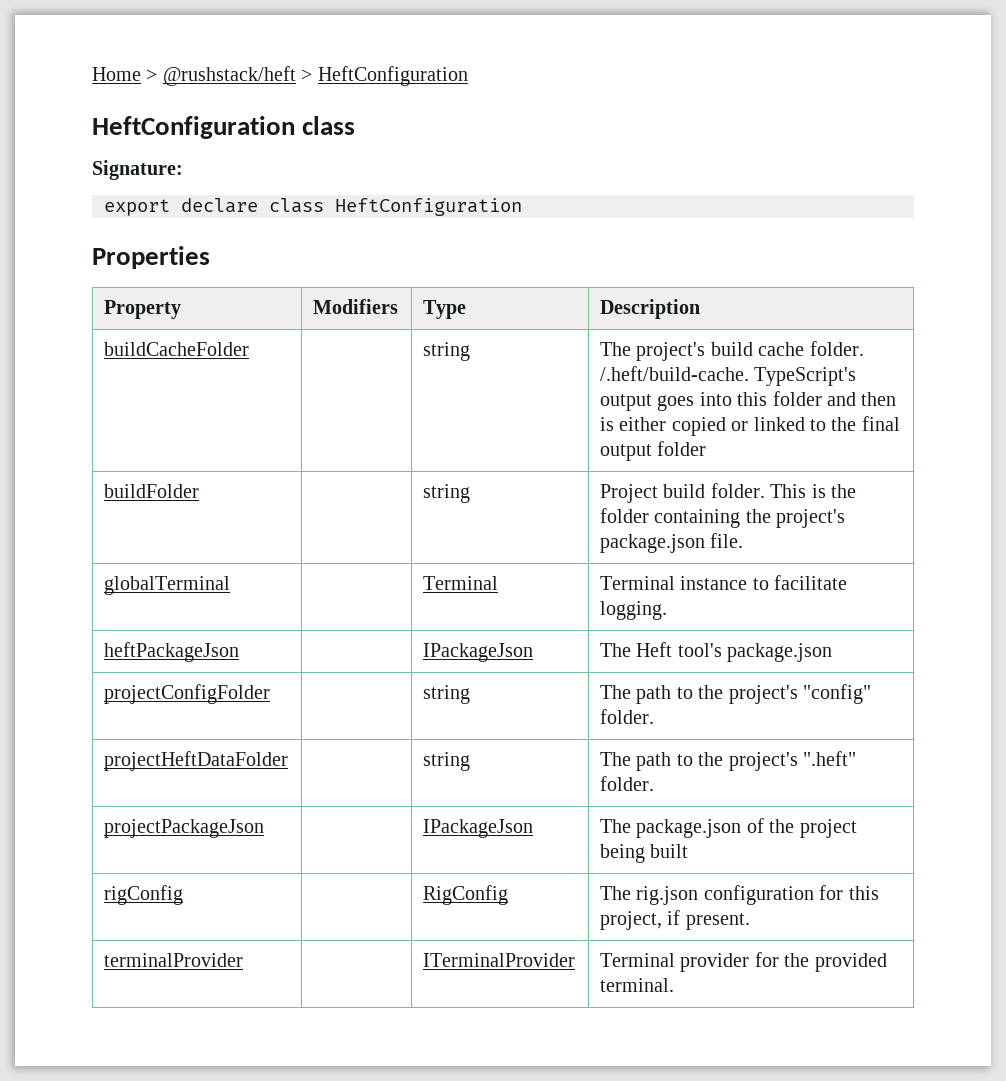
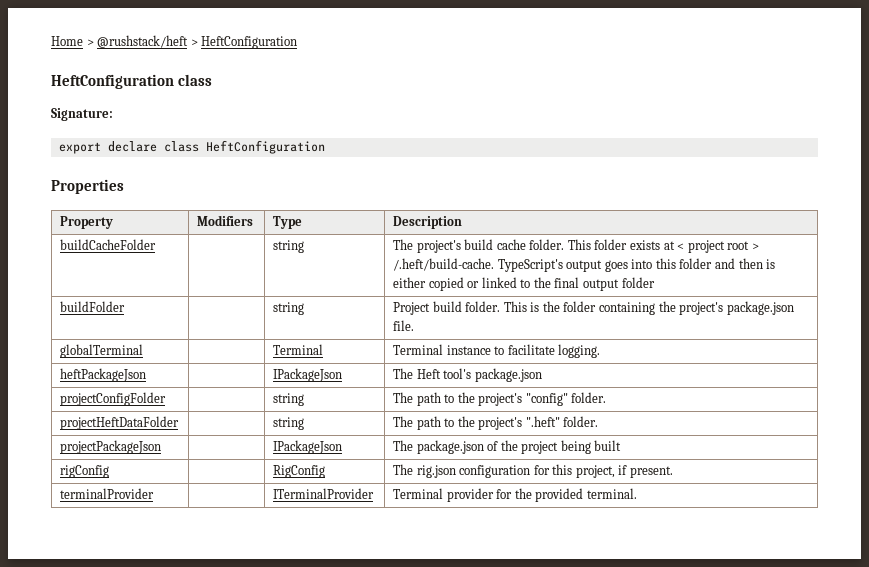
- buildCacheFolder | | string | The project's build cache folder. /.heft/build-cache. TypeScript's output goes into this folder and then is either copied or linked to the final output folder
+ buildCacheFolder | | string | The project's build cache folder. This folder exists at < project root > /.heft/build-cache. TypeScript's output goes into this folder and then is either copied or linked to the final output folder

